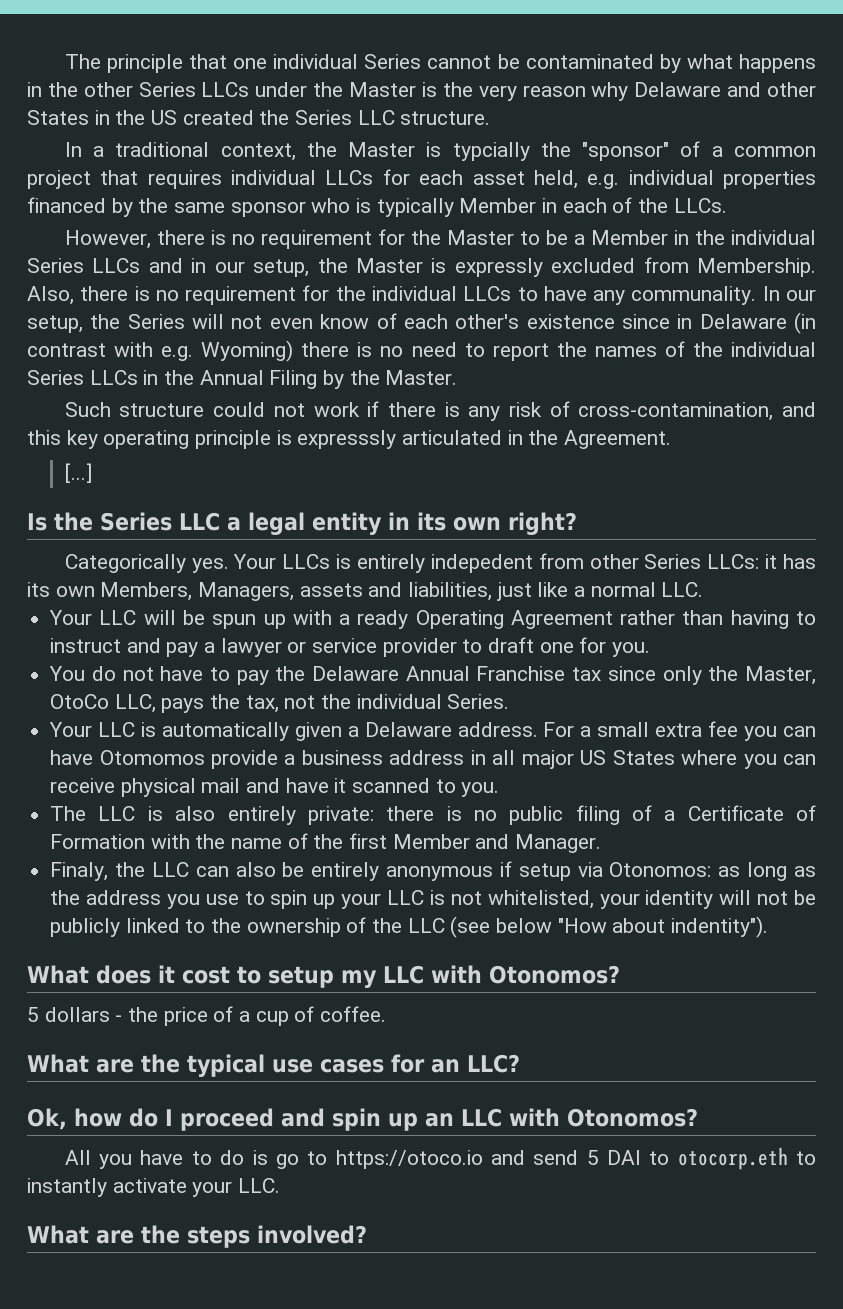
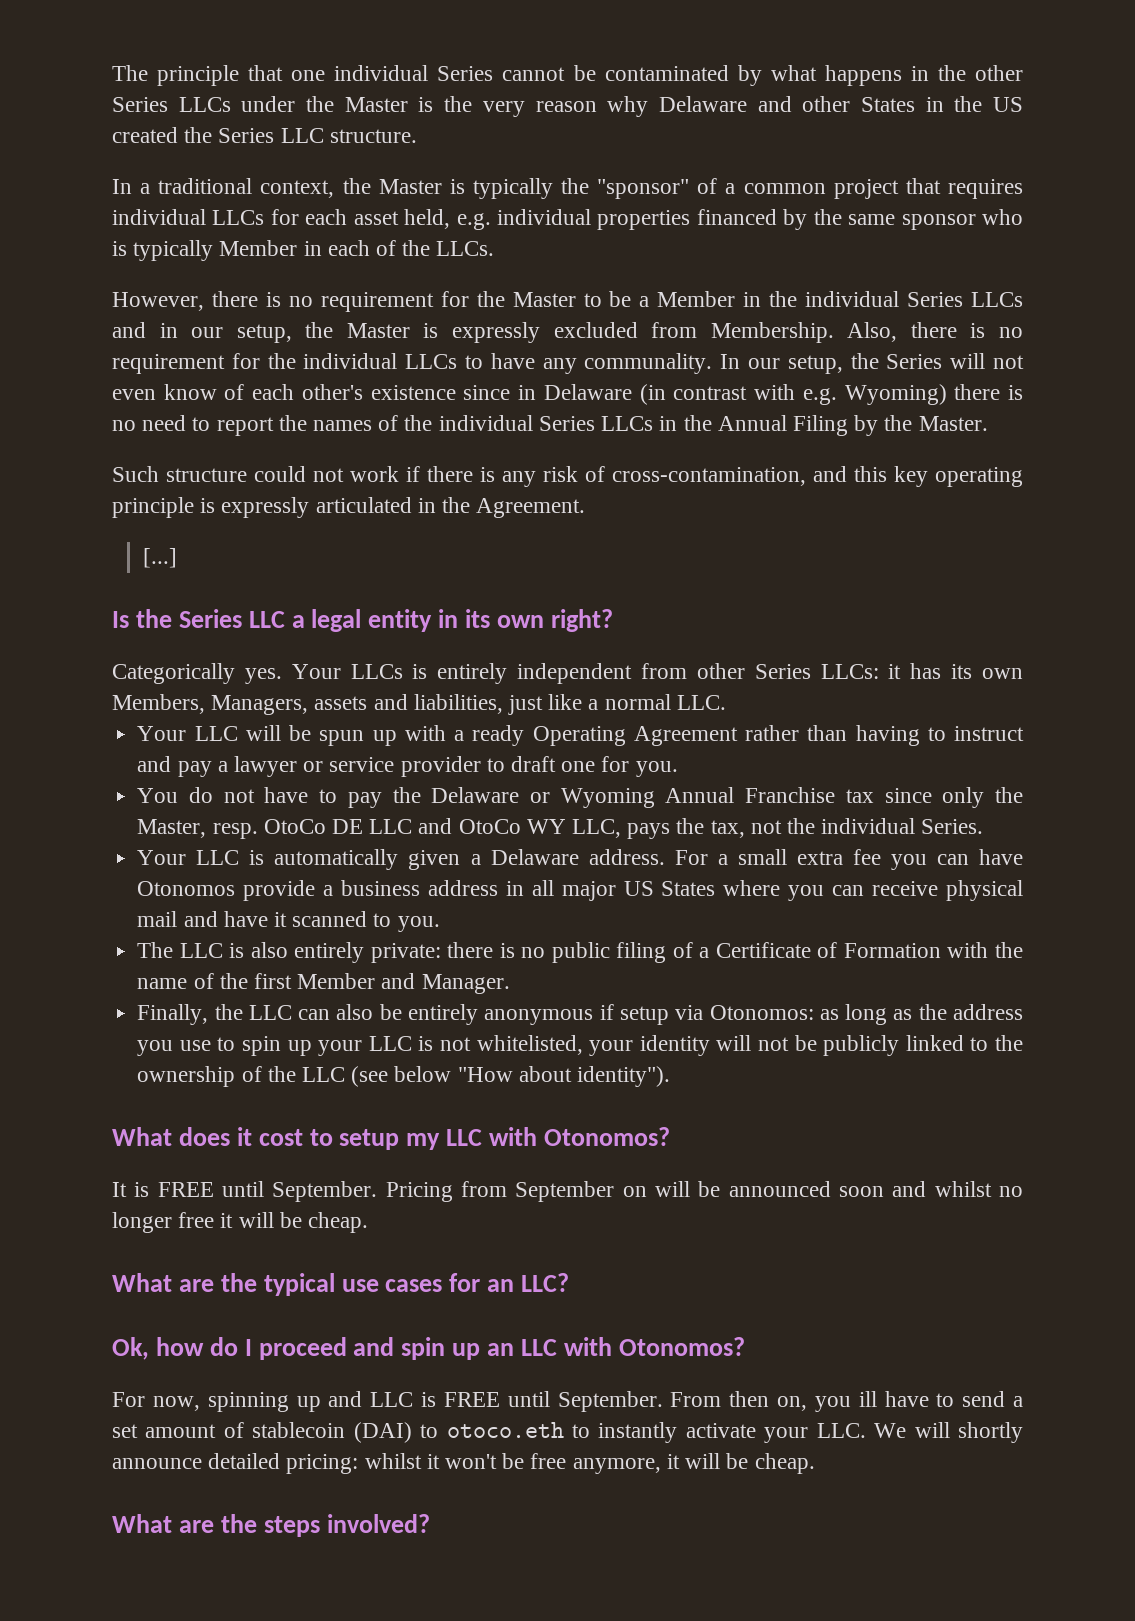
- In a traditional context, the Master is typcially the "sponsor" of a common project that requires individual LLCs for each asset held, e.g. individual properties financed by the same sponsor who is typically Member in each of the LLCs.
+ In a traditional context, the Master is typically the "sponsor" of a common project that requires individual LLCs for each asset held, e.g. individual properties financed by the same sponsor who is typically Member in each of the LLCs.
- Such structure could not work if there is any risk of cross-contamination, and this key operating principle is expresssly articulated in the Agreement.
+ Such structure could not work if there is any risk of cross-contamination, and this key operating principle is expressly articulated in the Agreement.
- Your LLCs is entirely indepedent from other Series LLCs: it has its own Members, Managers, assets and liabilities, just like a normal LLC.
+ Your LLCs is entirely independent from other Series LLCs: it has its own Members, Managers, assets and liabilities, just like a normal LLC.
- You do not have to pay the Delaware Annual Franchise tax since only the Master, OtoCo LLC, pays the tax, not the individual Series.
+ You do not have to pay the Delaware or Wyoming Annual Franchise tax since only the Master, resp. OtoCo DE LLC and OtoCo WY LLC, pays the tax, not the individual Series.
- For a small extra fee you can have Otomomos provide a business address in all major US States where you can receive physical mail and have it scanned to you.
+ For a small extra fee you can have Otonomos provide a business address in all major US States where you can receive physical mail and have it scanned to you.
- Finaly, the LLC can also be entirely anonymous if setup via Otonomos: as long as the address you use to spin up your LLC is not whitelisted, your identity will not be publicly linked to the ownership of the LLC (see below "How about indentity").
+ Finally, the LLC can also be entirely anonymous if setup via Otonomos: as long as the address you use to spin up your LLC is not whitelisted, your identity will not be publicly linked to the ownership of the LLC (see below "How about identity").
- 5 dollars - the price of a cup of coffee.
+ It is FREE until September. Pricing from September on will be announced soon and whilst no longer free it will be cheap.
- All you have to do is go to https://otoco.io and send 5 DAI to otocorp.eth to instantly activate your LLC.
+ For now, spinning up and LLC is FREE until September. From then on, you ill have to send a set amount of stablecoin (DAI) to otoco.eth to instantly activate your LLC. We will shortly announce detailed pricing: whilst it won't be free anymore, it will be cheap.

